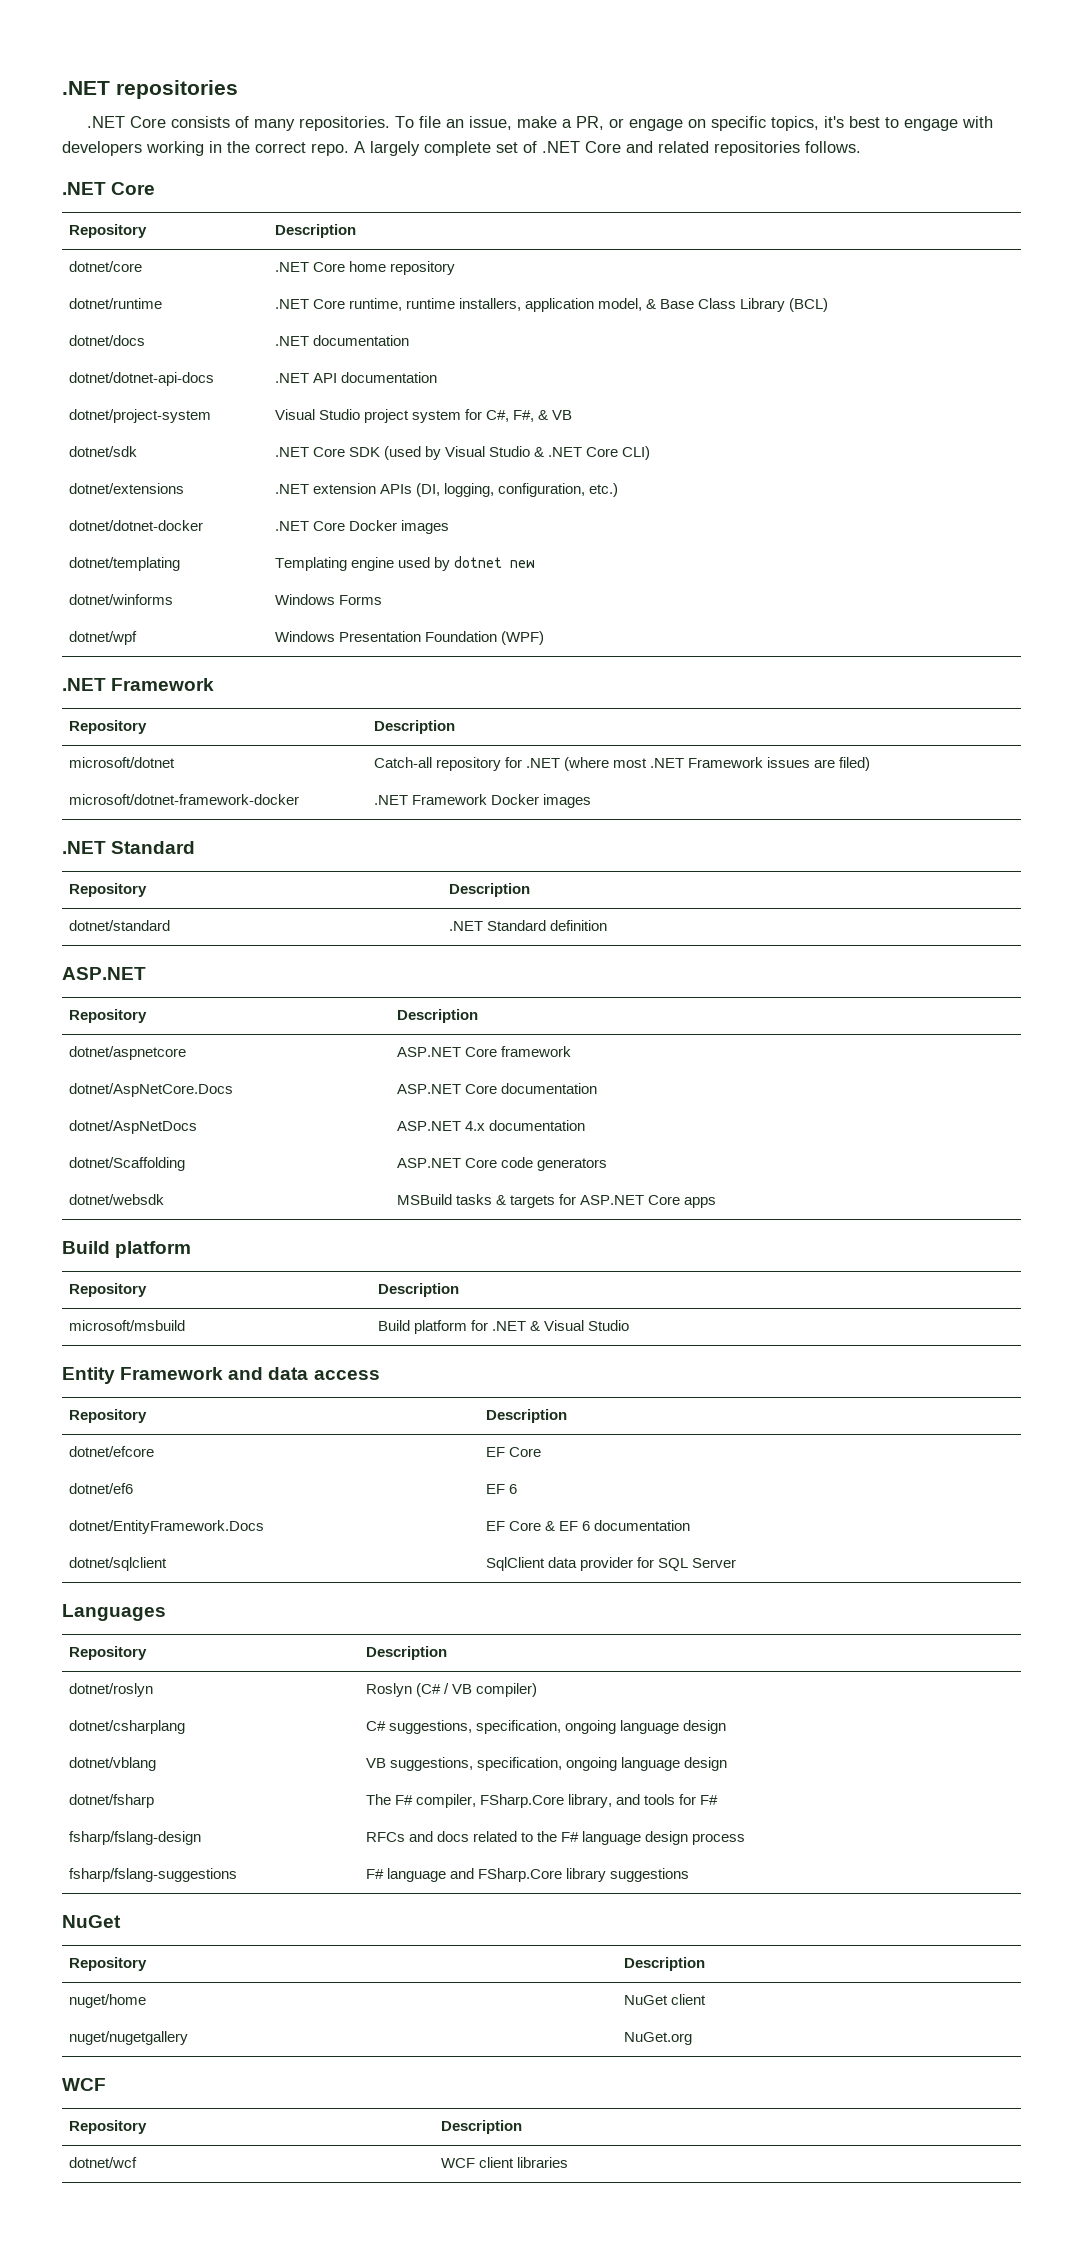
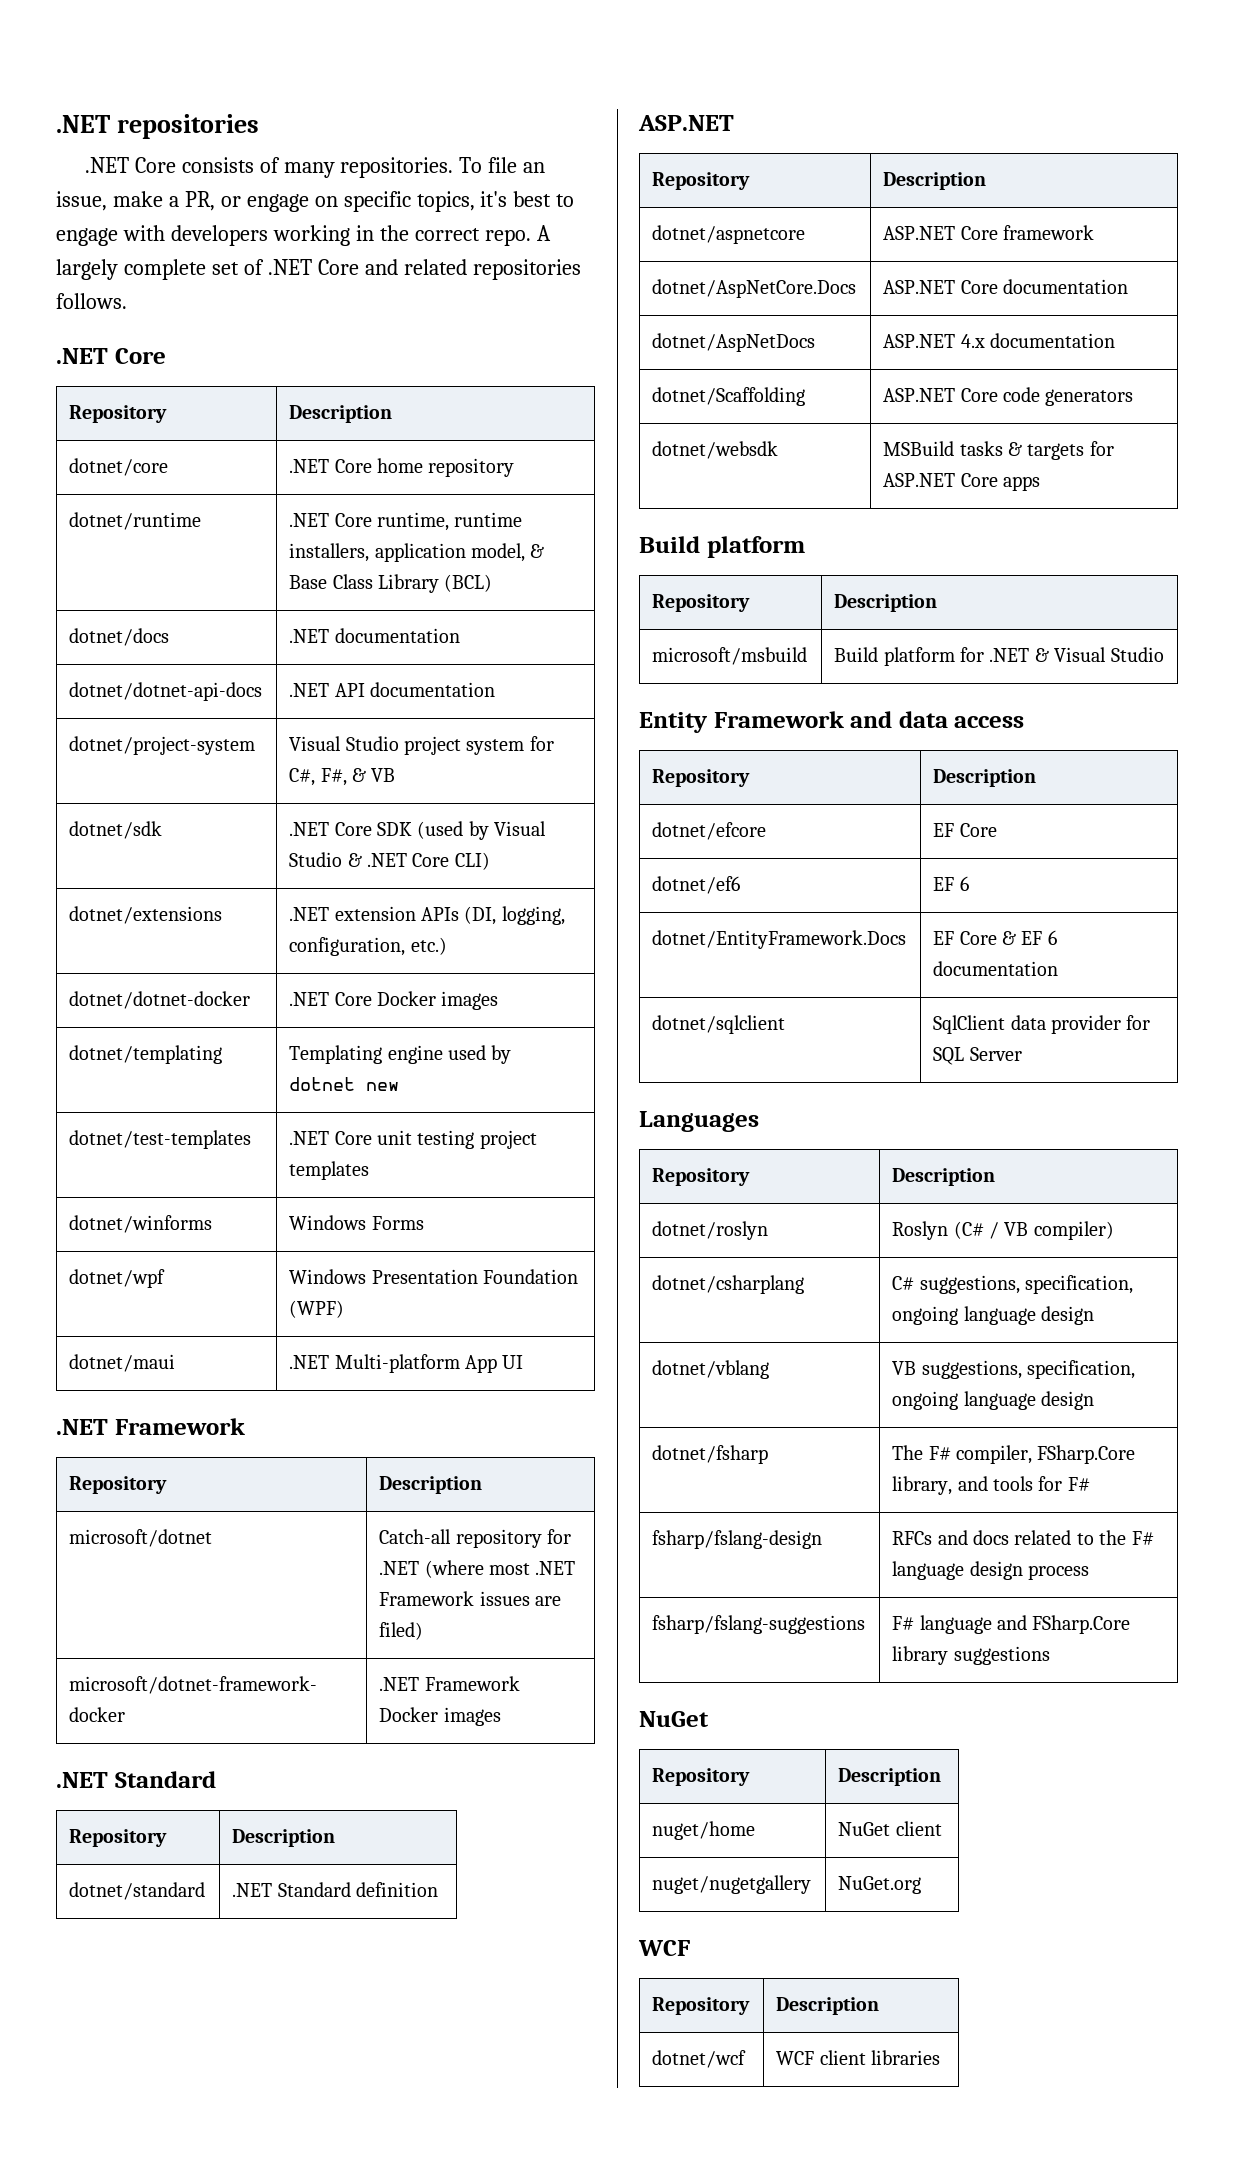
+ dotnet/test-templates | .NET Core unit testing project templates
+ dotnet/maui | .NET Multi-platform App UI

